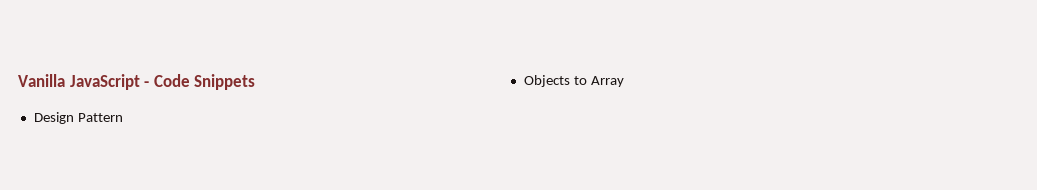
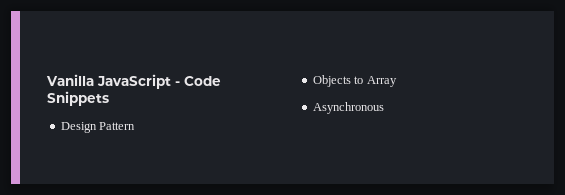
+ Asynchronous

